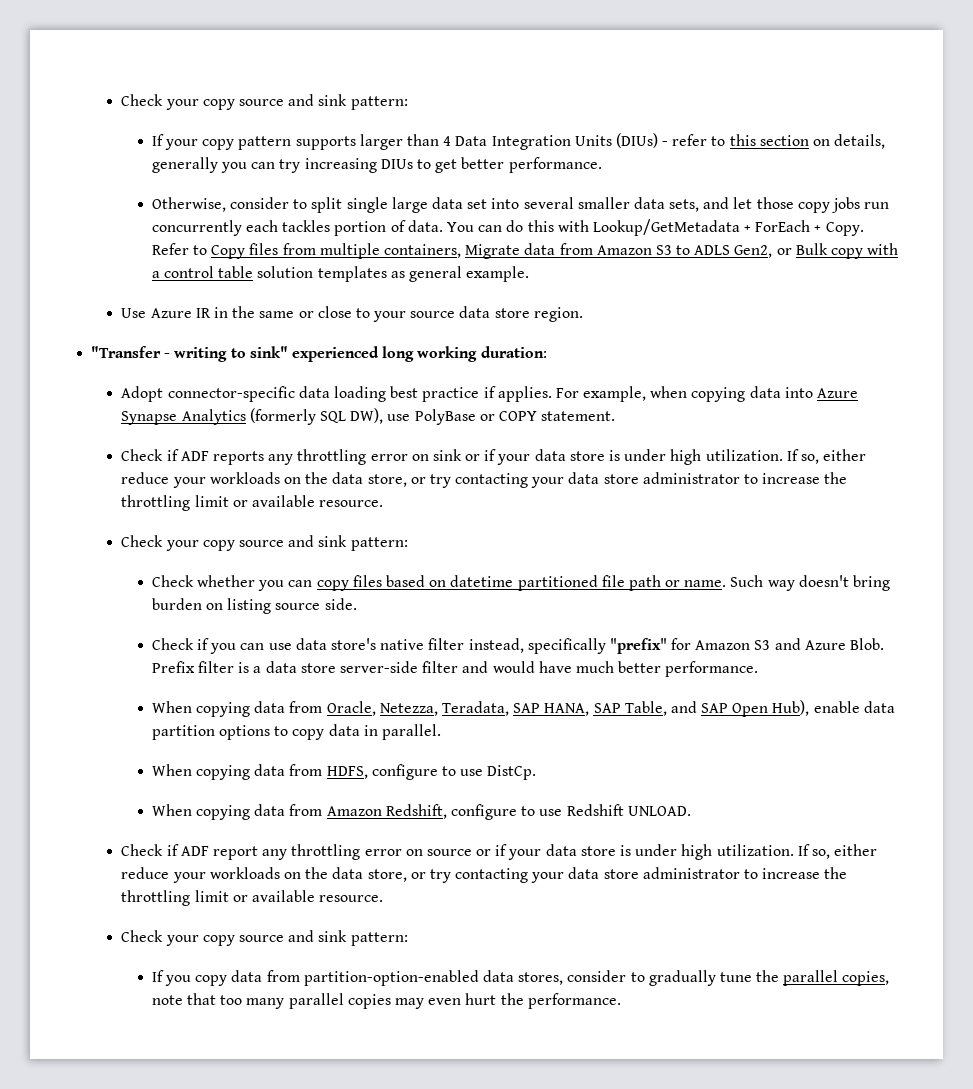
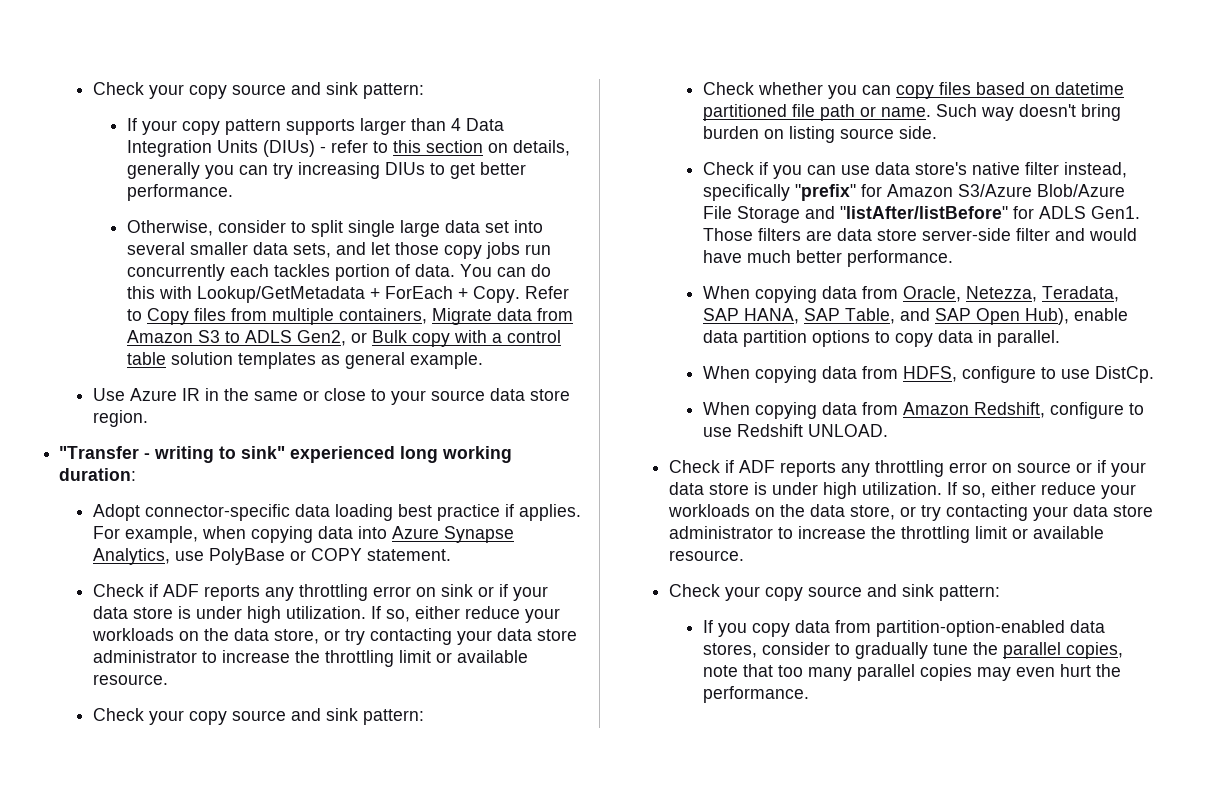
- For example, when copying data into Azure Synapse Analytics (formerly SQL DW), use PolyBase or COPY statement.
+ For example, when copying data into Azure Synapse Analytics, use PolyBase or COPY statement.
- Check if you can use data store's native filter instead, specifically "prefix" for Amazon S3 and Azure Blob. Prefix filter is a data store server-side filter and would have much better performance.
+ Check if you can use data store's native filter instead, specifically "prefix" for Amazon S3/Azure Blob/Azure File Storage and "listAfter/listBefore" for ADLS Gen1. Those filters are data store server-side filter and would have much better performance.
- Check if ADF report any throttling error on source or if your data store is under high utilization.
+ Check if ADF reports any throttling error on source or if your data store is under high utilization.

